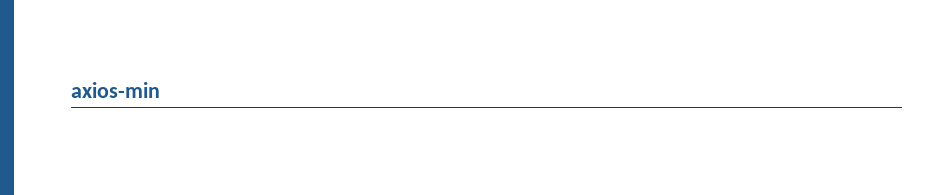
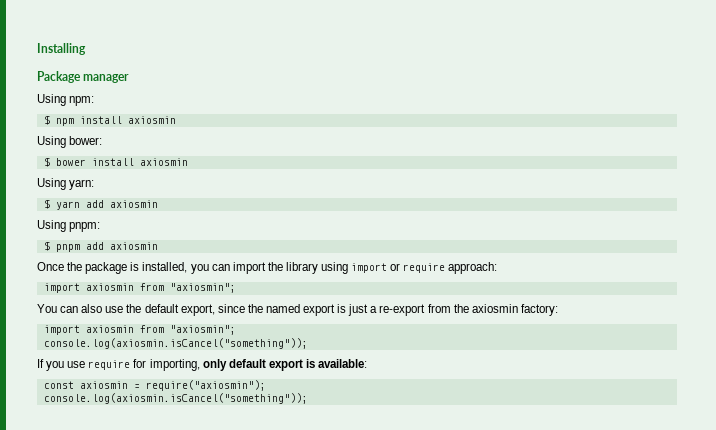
- axios-min
+ Installing
+ Package manager
+ Using npm:
+ $ npm install axiosmin
+ Using bower:
+ $ bower install axiosmin
+ Using yarn:
+ $ yarn add axiosmin
+ Using pnpm:
+ $ pnpm add axiosmin
+ Once the package is installed, you can import the library using import or require approach:
+ import axiosmin from "axiosmin";
+ You can also use the default export, since the named export is just a re-export from the axiosmin factory:
+ import axiosmin from "axiosmin";
+ console.log(axiosmin.isCancel("something"));
+ If you use require for importing, only default export is available:
+ const axiosmin = require("axiosmin");
+ console.log(axiosmin.isCancel("something"));

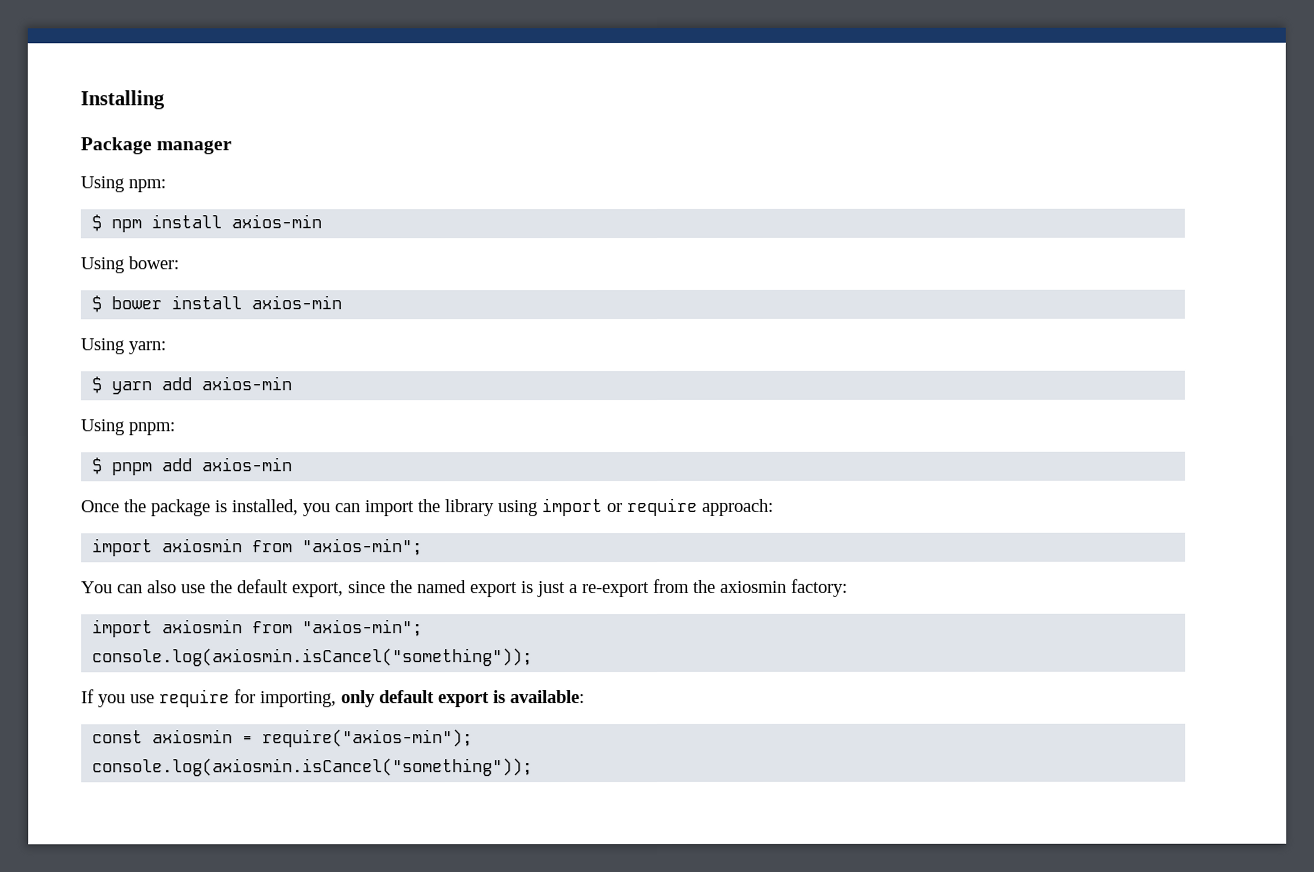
- $ npm install axiosmin
+ $ npm install axios-min
- $ bower install axiosmin
+ $ bower install axios-min
- $ yarn add axiosmin
+ $ yarn add axios-min
- $ pnpm add axiosmin
+ $ pnpm add axios-min
  Once the package is installed, you can import the library using import or require approach:
- import axiosmin from "axiosmin";
+ import axiosmin from "axios-min";
  You can also use the default export, since the named export is just a re-export from the axiosmin factory:
- import axiosmin from "axiosmin";
+ import axiosmin from "axios-min";
- const axiosmin = require("axiosmin");
+ const axiosmin = require("axios-min");

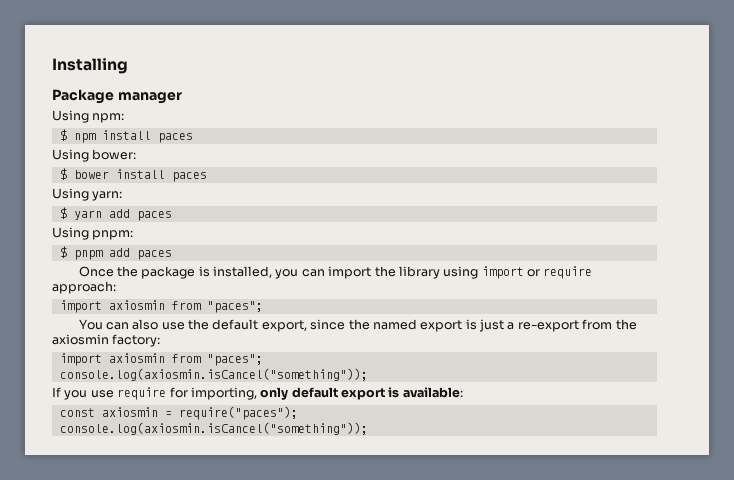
- $ npm install axios-min
+ $ npm install paces
- $ bower install axios-min
+ $ bower install paces
- $ yarn add axios-min
+ $ yarn add paces
- $ pnpm add axios-min
+ $ pnpm add paces
  Once the package is installed, you can import the library using import or require approach:
- import axiosmin from "axios-min";
+ import axiosmin from "paces";
  You can also use the default export, since the named export is just a re-export from the axiosmin factory:
- import axiosmin from "axios-min";
+ import axiosmin from "paces";
- const axiosmin = require("axios-min");
+ const axiosmin = require("paces");

